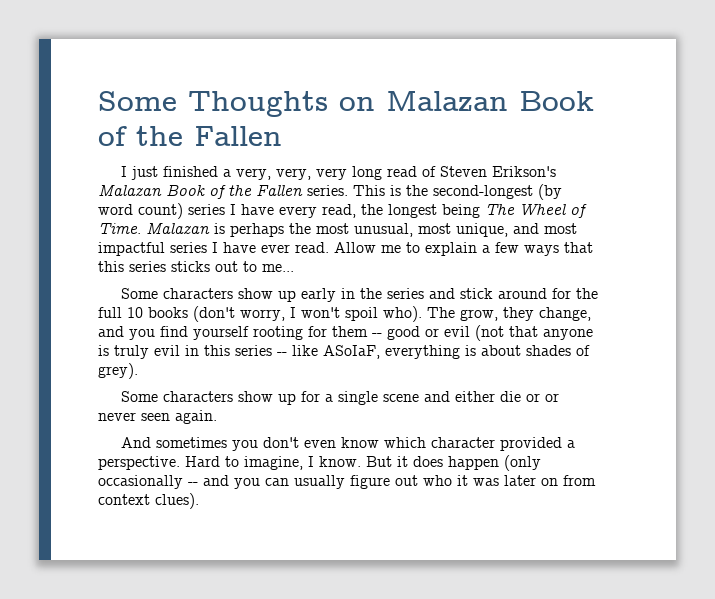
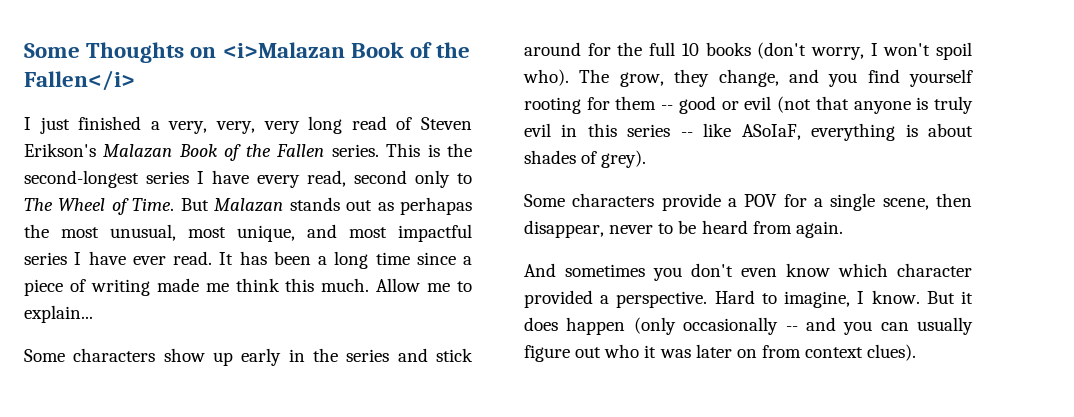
- Some Thoughts on Malazan Book of the Fallen
+ Some Thoughts on <i>Malazan Book of the Fallen</i>
- This is the second-longest (by word count) series I have every read, the longest being The Wheel of Time.
+ This is the second-longest series I have every read, second only to The Wheel of Time.
- Malazan is perhaps the most unusual, most unique, and most impactful series I have ever read.
+ But Malazan stands out as perhapas the most unusual, most unique, and most impactful series I have ever read.
- Allow me to explain a few ways that this series sticks out to me...
+ It has been a long time since a piece of writing made me think this much. Allow me to explain...
- Some characters show up for a single scene and either die or or never seen again.
+ Some characters provide a POV for a single scene, then disappear, never to be heard from again.

